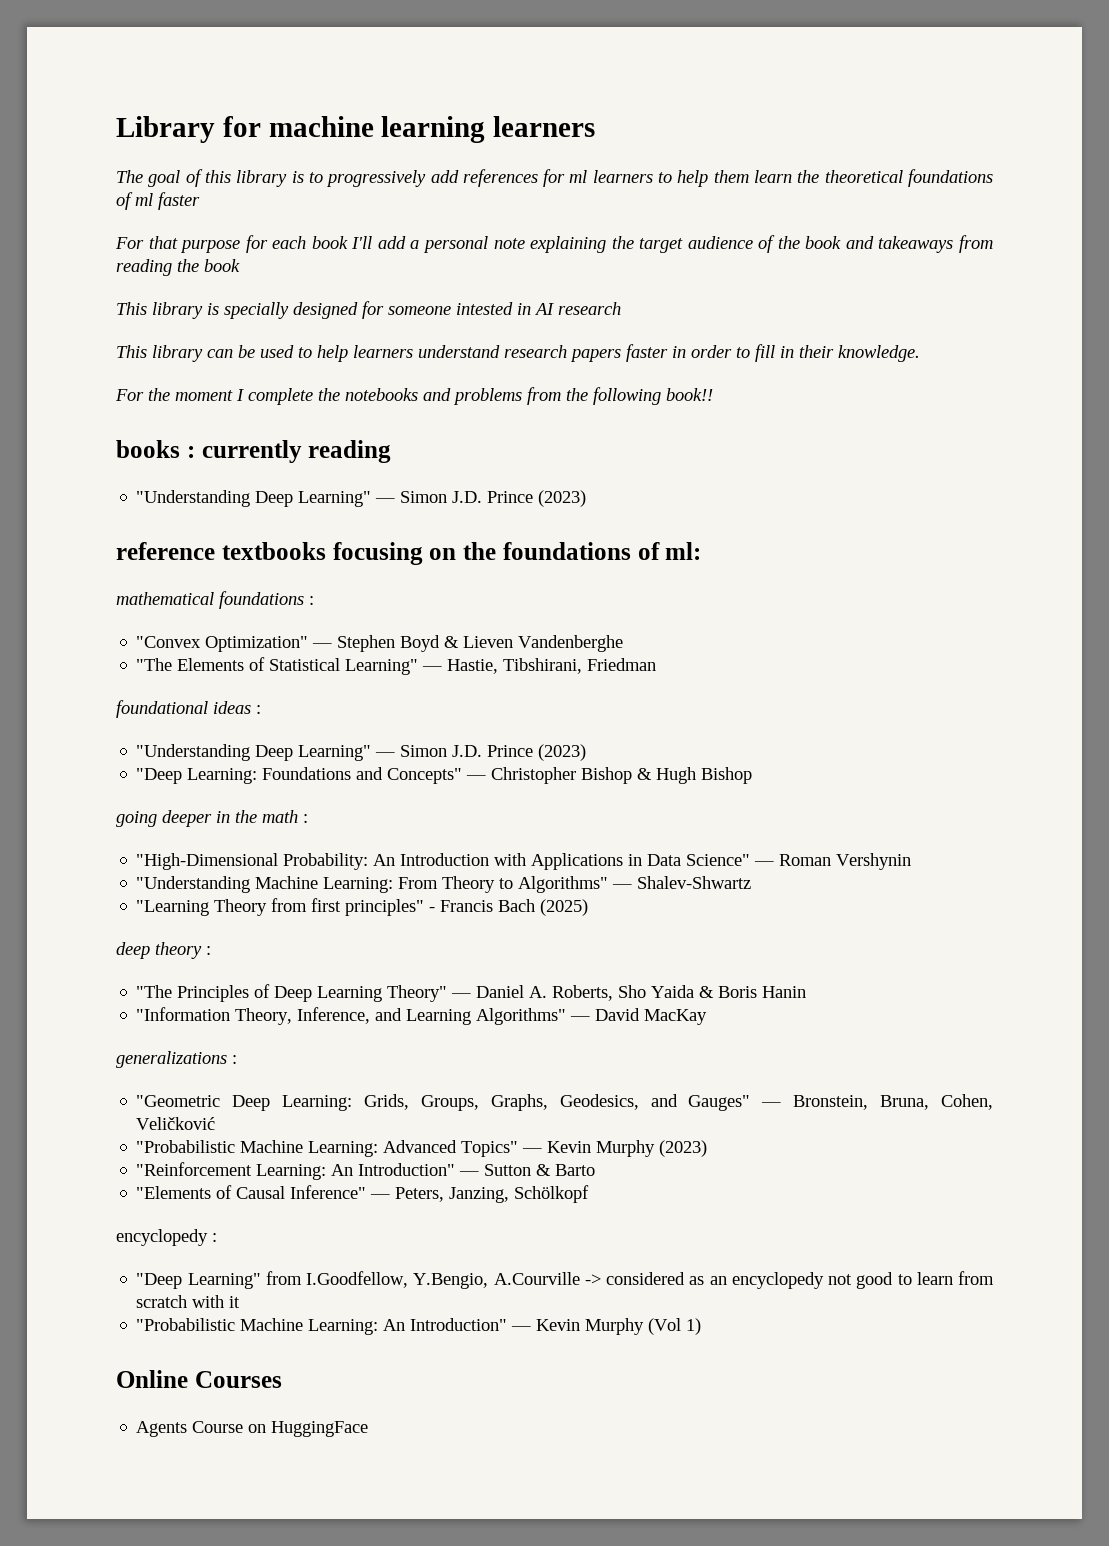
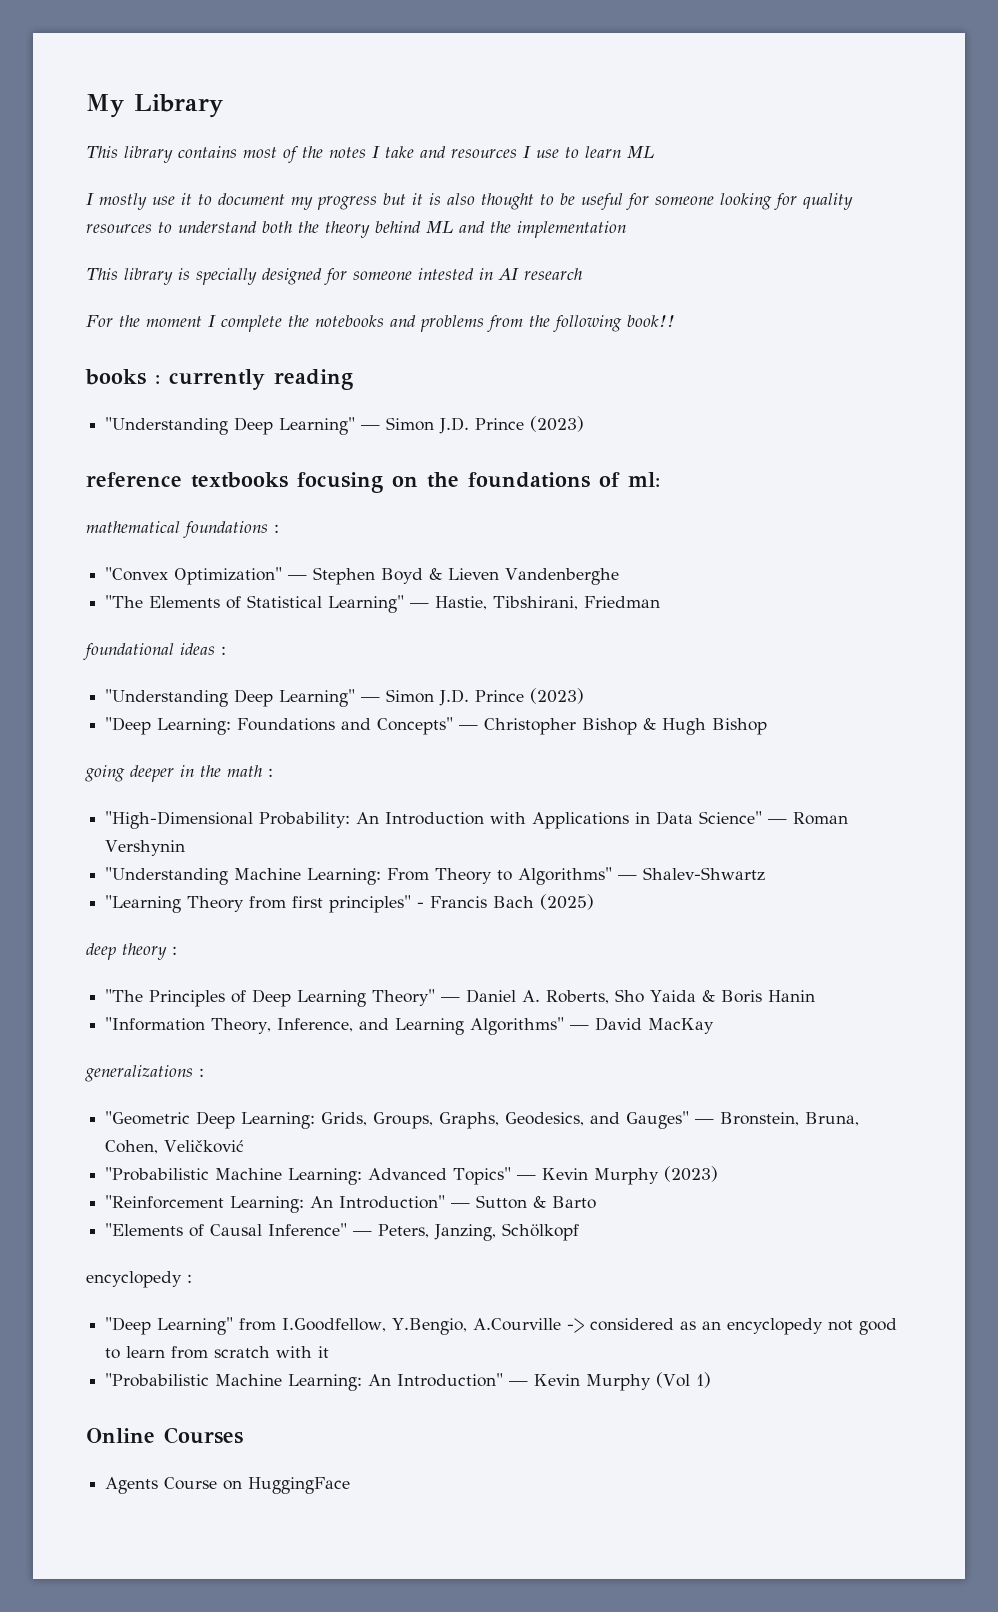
- Library for machine learning learners
- The goal of this library is to progressively add references for ml learners to help them learn the theoretical foundations of ml faster
- For that purpose for each book I'll add a personal note explaining the target audience of the book and takeaways from reading the book
+ My Library
+ This library contains most of the notes I take and resources I use to learn ML
+ I mostly use it to document my progress but it is also thought to be useful for someone looking for quality resources to understand both the theory behind ML and the implementation
- This library can be used to help learners understand research papers faster in order to fill in their knowledge.

